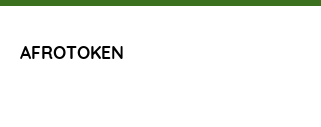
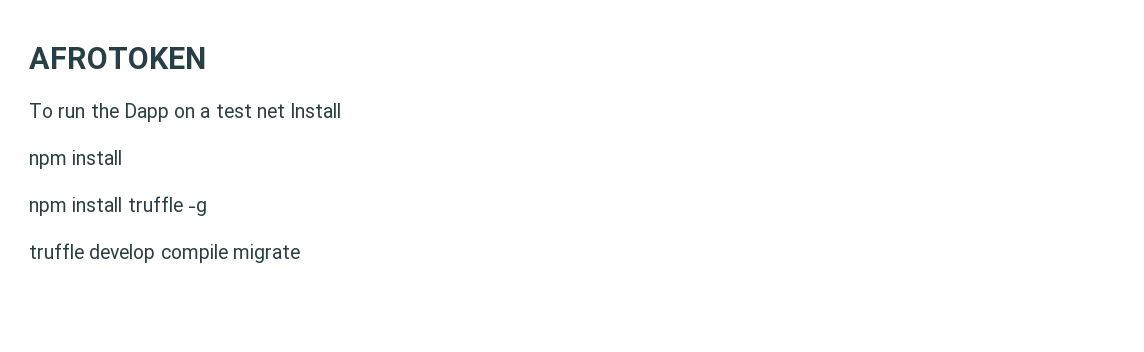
+ To run the Dapp on a test net Install
+ npm install
+ npm install truffle -g
+ truffle develop compile migrate

